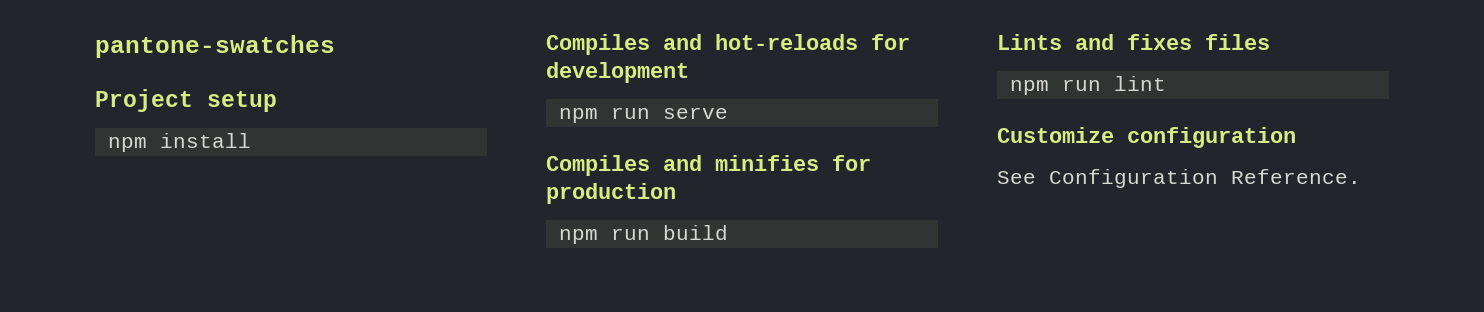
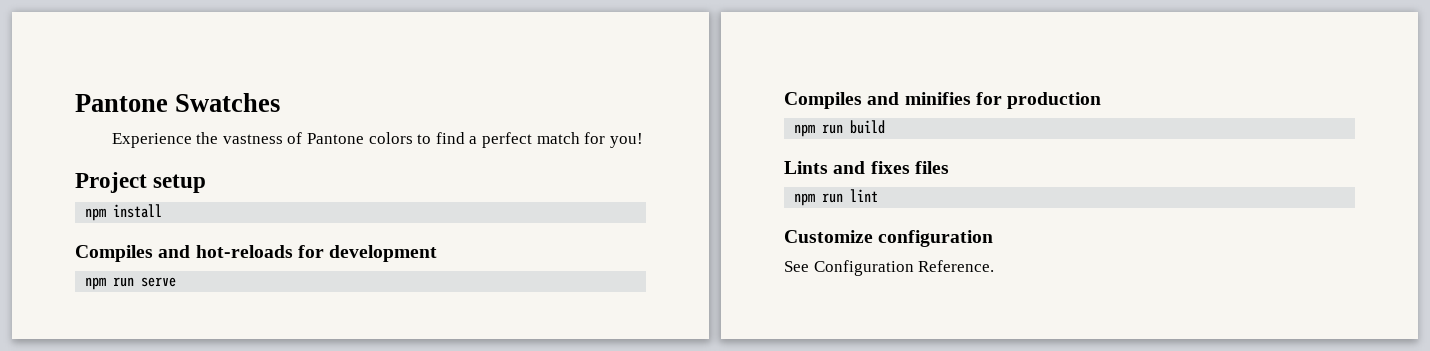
- pantone-swatches
+ Pantone Swatches
+ Experience the vastness of Pantone colors to find a perfect match for you!

